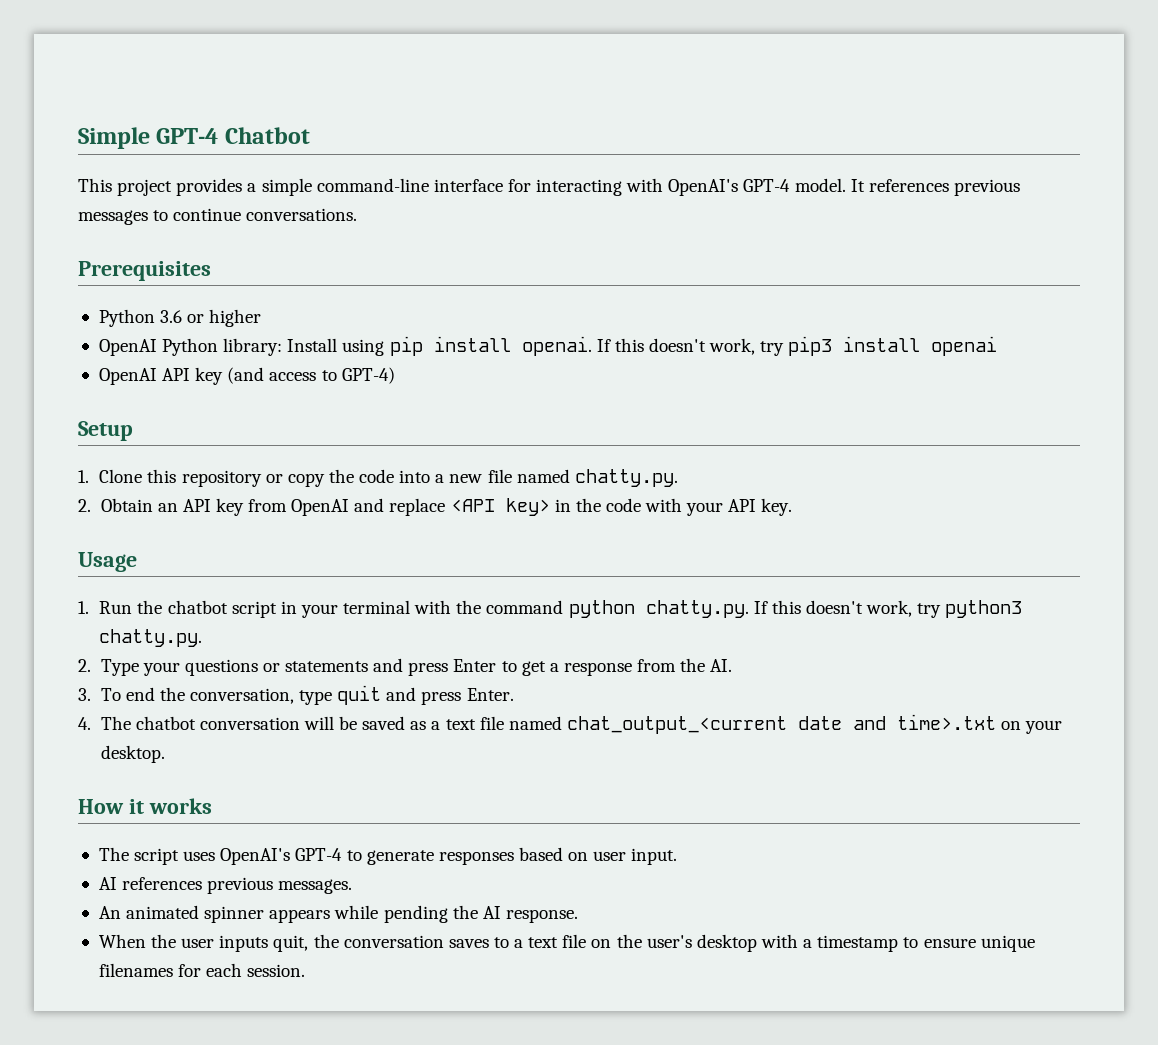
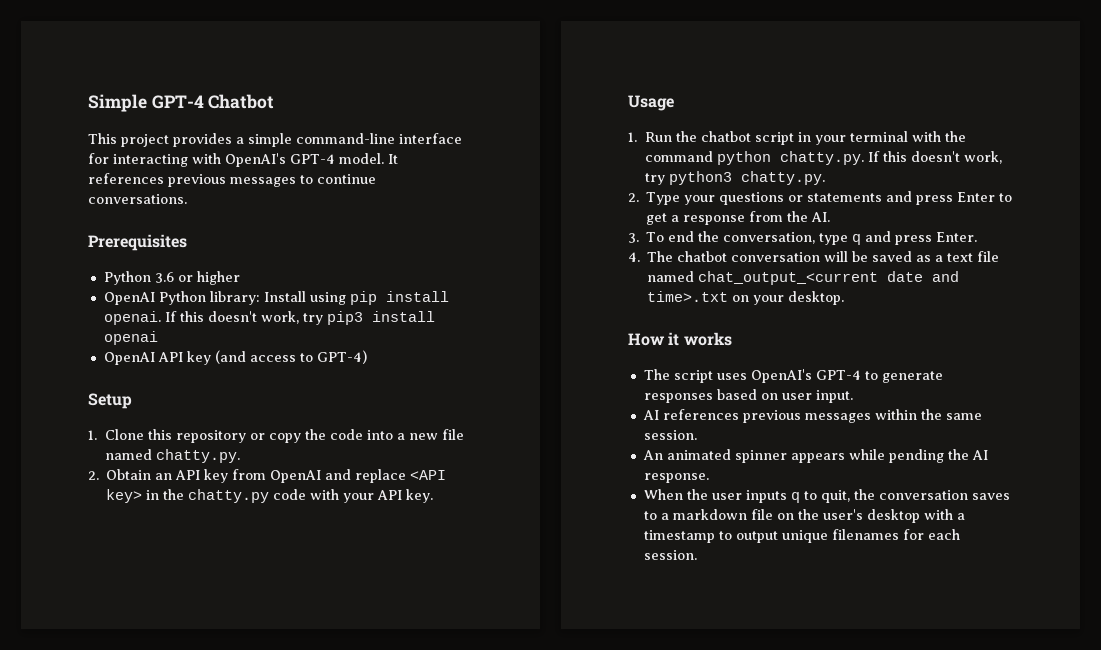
- 2. Obtain an API key from OpenAI and replace <API key> in the code with your API key.
+ 2. Obtain an API key from OpenAI and replace <API key> in the chatty.py code with your API key.
- 3. To end the conversation, type quit and press Enter.
+ 3. To end the conversation, type q and press Enter.
- AI references previous messages.
+ AI references previous messages within the same session.
- When the user inputs quit, the conversation saves to a text file on the user's desktop with a timestamp to ensure unique filenames for each session.
+ When the user inputs q to quit, the conversation saves to a markdown file on the user's desktop with a timestamp to output unique filenames for each session.

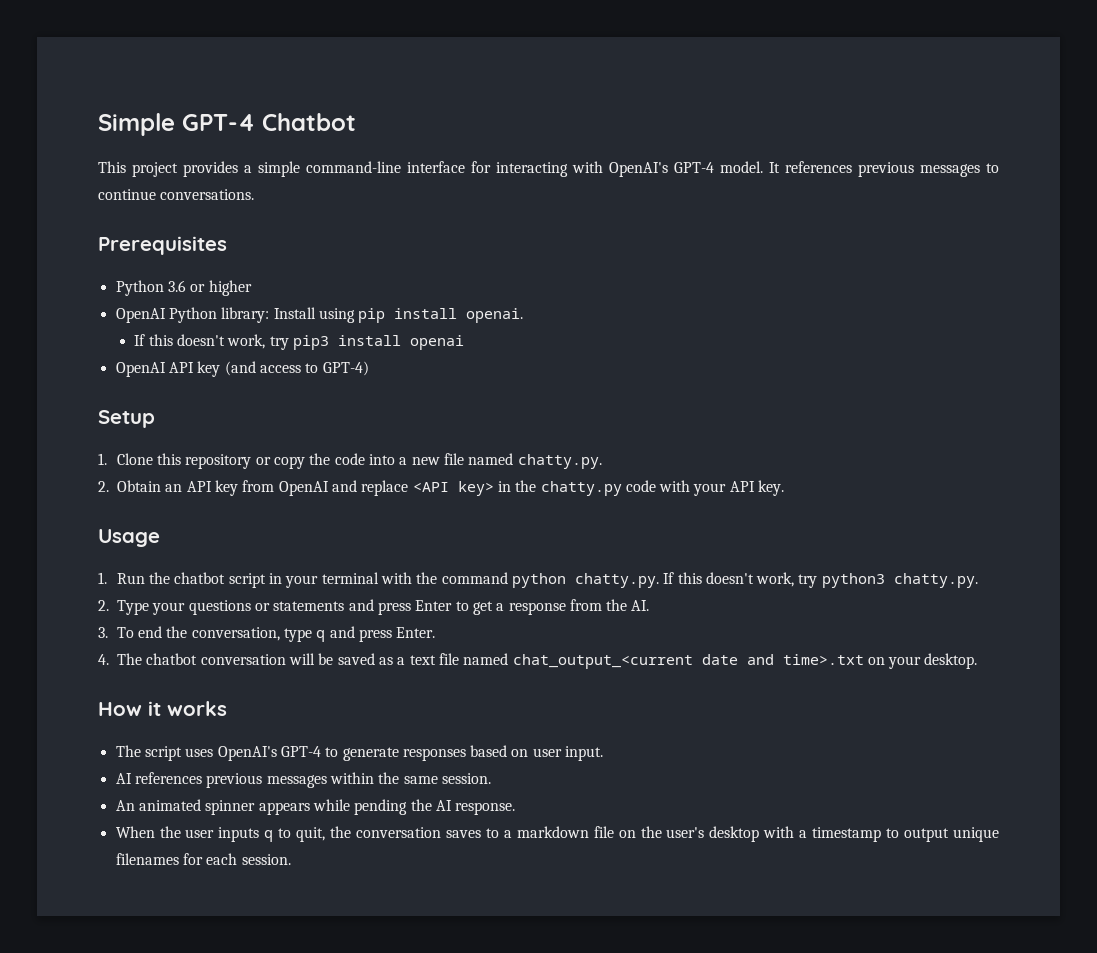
- OpenAI Python library: Install using pip install openai. If this doesn't work, try pip3 install openai
+ OpenAI Python library: Install using pip install openai.
+ If this doesn't work, try pip3 install openai

